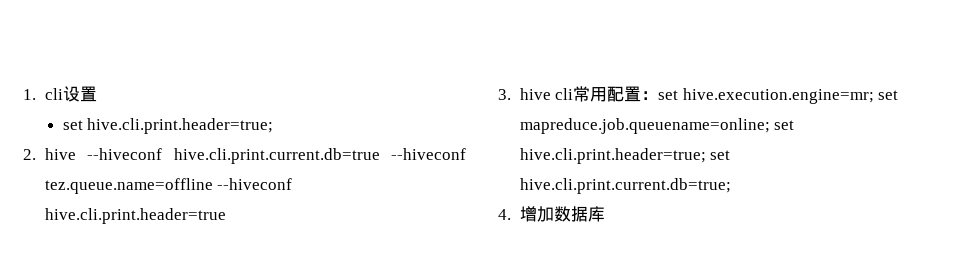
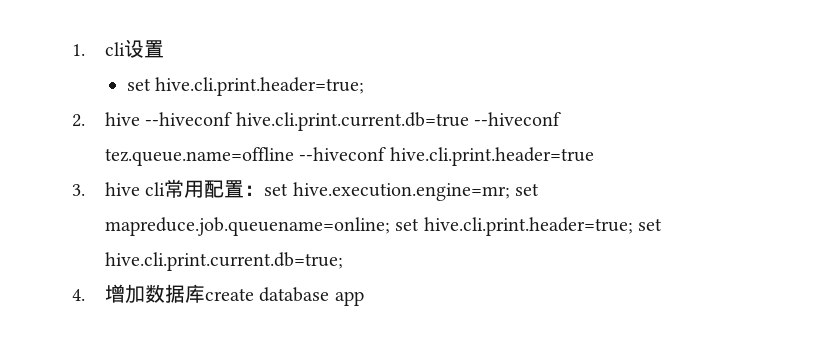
- 4.增加数据库
+ 4.增加数据库create database app

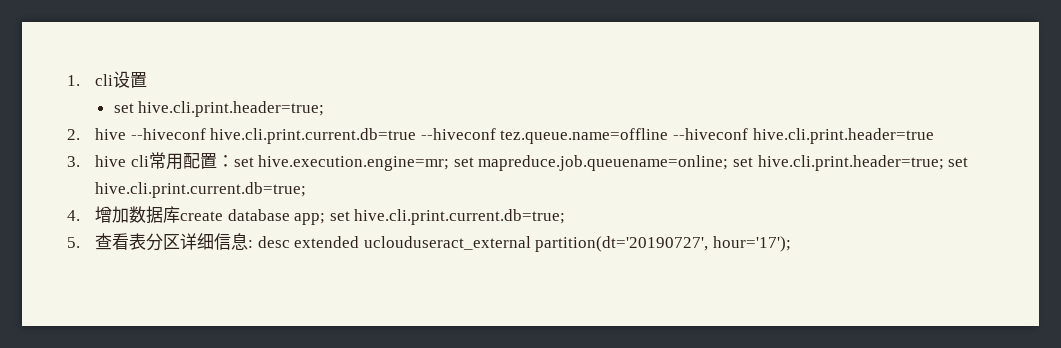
- 4.增加数据库create database app
+ 4.增加数据库create database app; set hive.cli.print.current.db=true;
+ 5.查看表分区详细信息: desc extended uclouduseract_external partition(dt='20190727', hour='17');

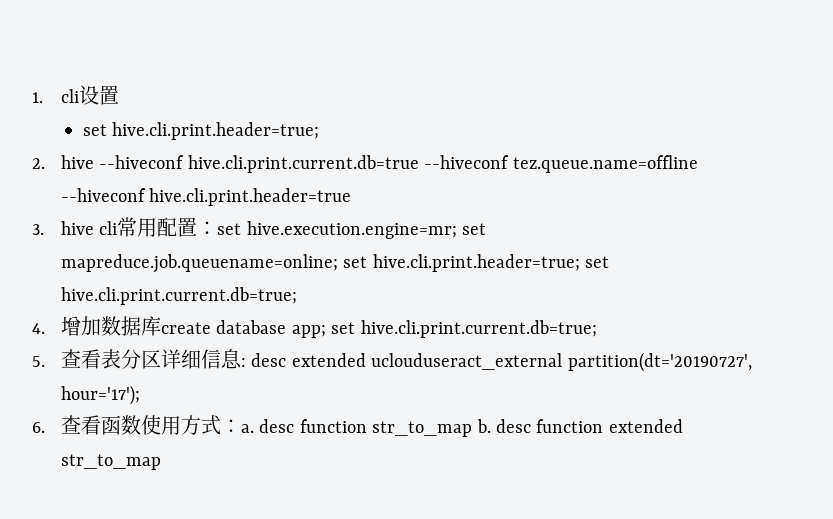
+ 6.查看函数使用方式：a. desc function str_to_map b. desc function extended str_to_map

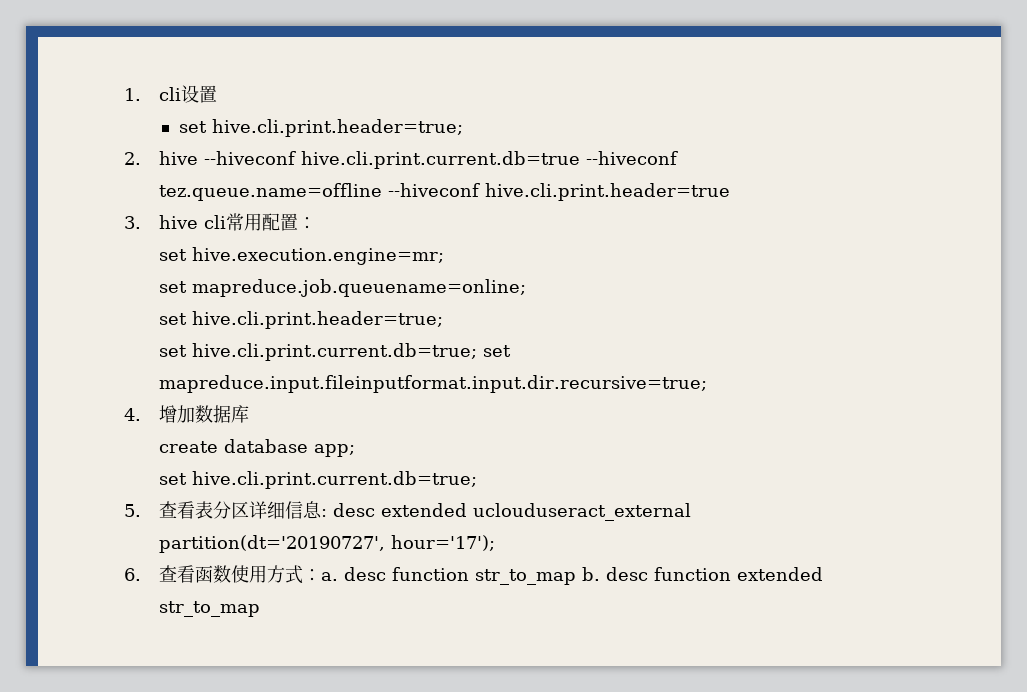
- 3. hive cli常用配置：set hive.execution.engine=mr; set mapreduce.job.queuename=online; set hive.cli.print.header=true; set hive.cli.print.current.db=true;
+ 3. hive cli常用配置：
+ set hive.execution.engine=mr;
+ set mapreduce.job.queuename=online;
+ set hive.cli.print.header=true;
+ set hive.cli.print.current.db=true; set mapreduce.input.fileinputformat.input.dir.recursive=true;
- 4.增加数据库create database app; set hive.cli.print.current.db=true;
+ 4.增加数据库
+ create database app;
+ set hive.cli.print.current.db=true;

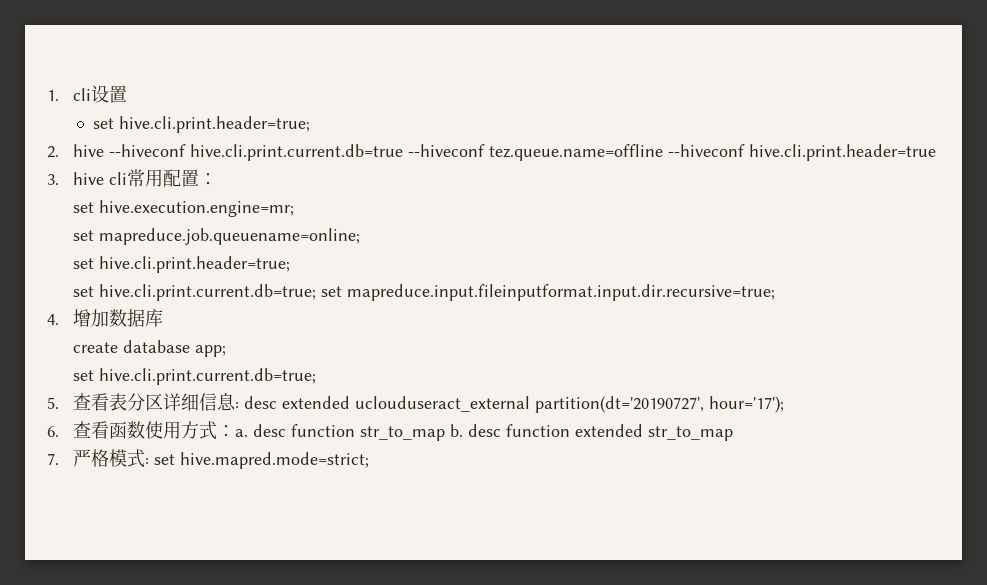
+ 7.严格模式: set hive.mapred.mode=strict;

